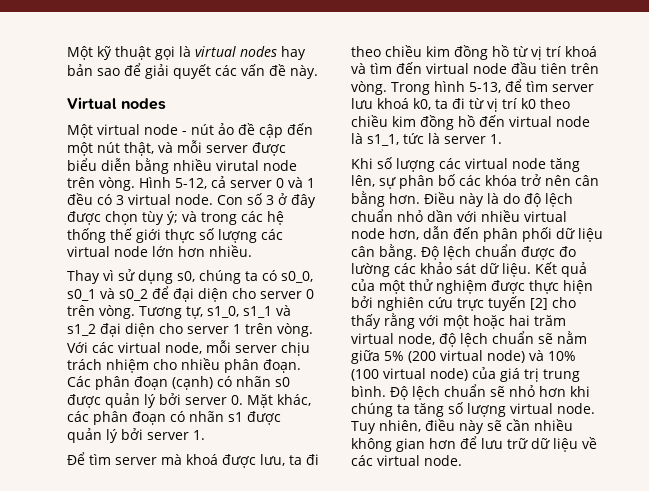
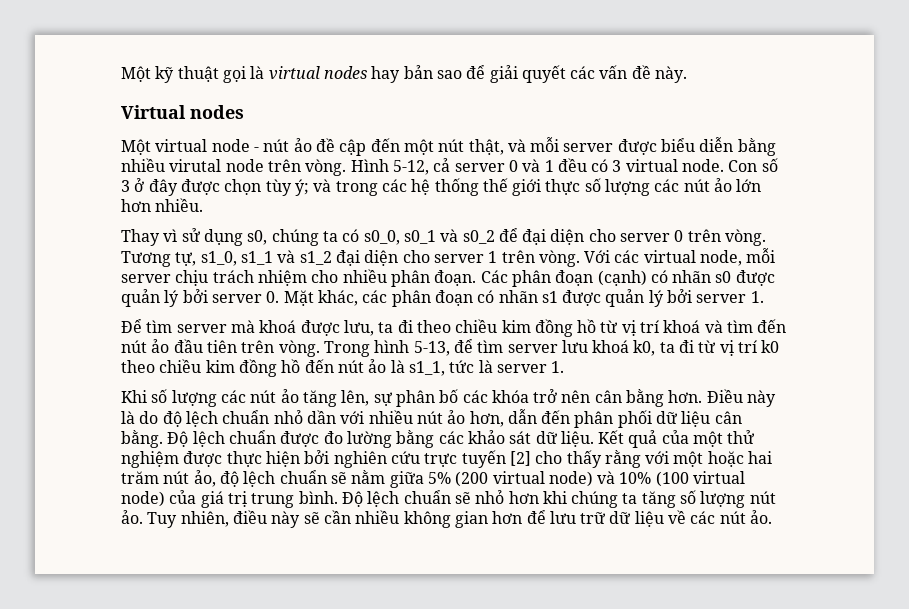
- Con số 3 ở đây được chọn tùy ý; và trong các hệ thống thế giới thực số lượng các virtual node lớn hơn nhiều.
+ Con số 3 ở đây được chọn tùy ý; và trong các hệ thống thế giới thực số lượng các nút ảo lớn hơn nhiều.
- Để tìm server mà khoá được lưu, ta đi theo chiều kim đồng hồ từ vị trí khoá và tìm đến virtual node đầu tiên trên vòng.
+ Để tìm server mà khoá được lưu, ta đi theo chiều kim đồng hồ từ vị trí khoá và tìm đến nút ảo đầu tiên trên vòng.
- Trong hình 5-13, để tìm server lưu khoá k0, ta đi từ vị trí k0 theo chiều kim đồng hồ đến virtual node là s1_1, tức là server 1.
+ Trong hình 5-13, để tìm server lưu khoá k0, ta đi từ vị trí k0 theo chiều kim đồng hồ đến nút ảo là s1_1, tức là server 1.
- Khi số lượng các virtual node tăng lên, sự phân bố các khóa trở nên cân bằng hơn.
+ Khi số lượng các nút ảo tăng lên, sự phân bố các khóa trở nên cân bằng hơn.
- Điều này là do độ lệch chuẩn nhỏ dần với nhiều virtual node hơn, dẫn đến phân phối dữ liệu cân bằng.
+ Điều này là do độ lệch chuẩn nhỏ dần với nhiều nút ảo hơn, dẫn đến phân phối dữ liệu cân bằng.
- Độ lệch chuẩn được đo lường các khảo sát dữ liệu.
+ Độ lệch chuẩn được đo lường bằng các khảo sát dữ liệu.
- Kết quả của một thử nghiệm được thực hiện bởi nghiên cứu trực tuyến [2] cho thấy rằng với một hoặc hai trăm virtual node, độ lệch chuẩn sẽ nằm giữa 5% (200 virtual node) và 10% (100 virtual node) của giá trị trung bình.
+ Kết quả của một thử nghiệm được thực hiện bởi nghiên cứu trực tuyến [2] cho thấy rằng với một hoặc hai trăm nút ảo, độ lệch chuẩn sẽ nằm giữa 5% (200 virtual node) và 10% (100 virtual node) của giá trị trung bình.
- Độ lệch chuẩn sẽ nhỏ hơn khi chúng ta tăng số lượng virtual node.
+ Độ lệch chuẩn sẽ nhỏ hơn khi chúng ta tăng số lượng nút ảo.
- Tuy nhiên, điều này sẽ cần nhiều không gian hơn để lưu trữ dữ liệu về các virtual node.
+ Tuy nhiên, điều này sẽ cần nhiều không gian hơn để lưu trữ dữ liệu về các nút ảo.

